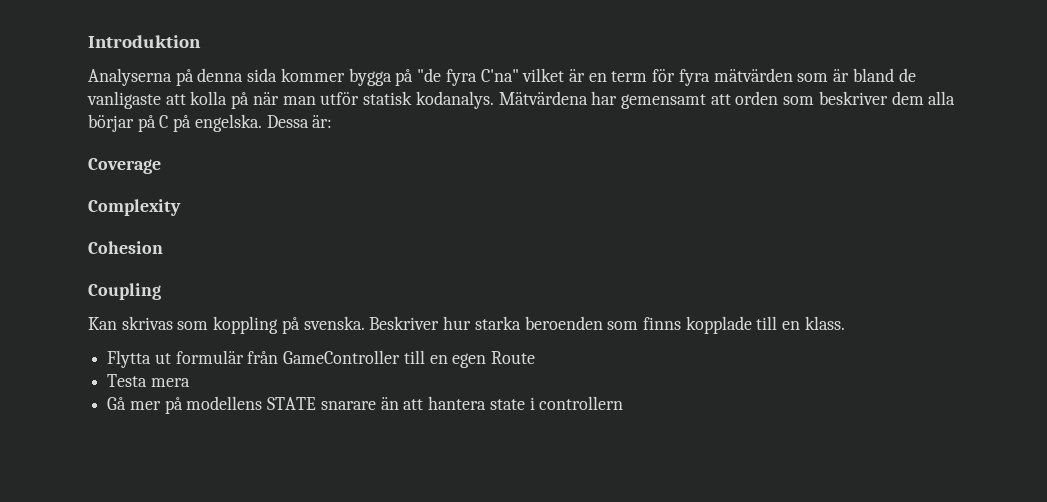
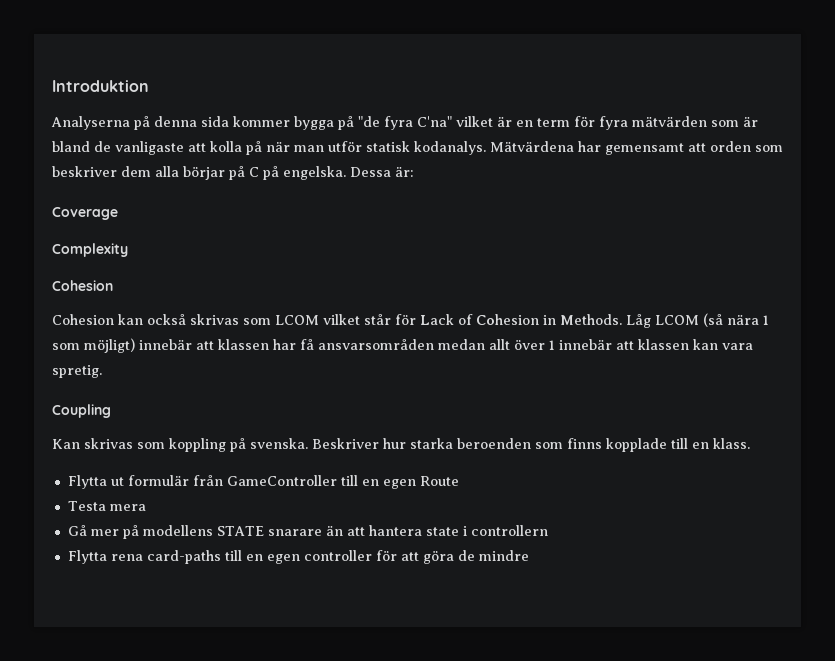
+ Cohesion kan också skrivas som LCOM vilket står för Lack of Cohesion in Methods. Låg LCOM (så nära 1 som möjligt) innebär att klassen har få ansvarsområden medan allt över 1 innebär att klassen kan vara spretig.
+ Flytta rena card-paths till en egen controller för att göra de mindre

